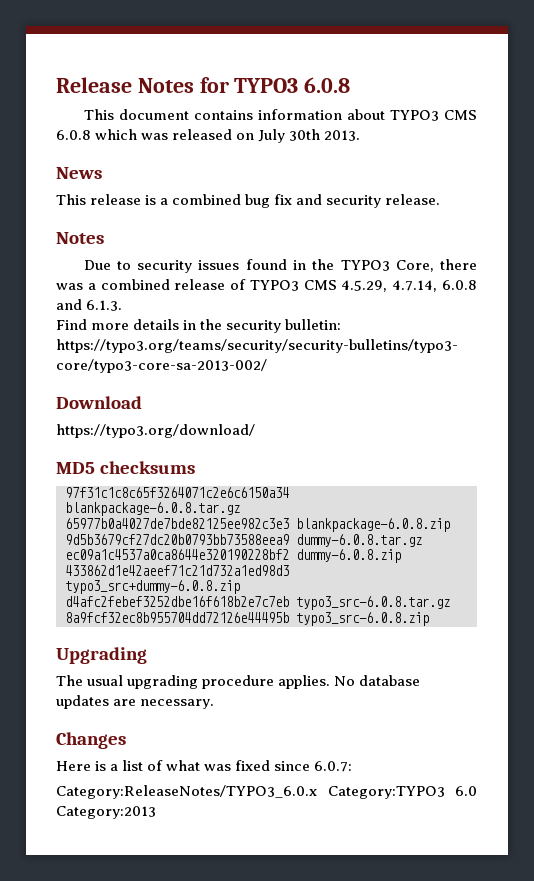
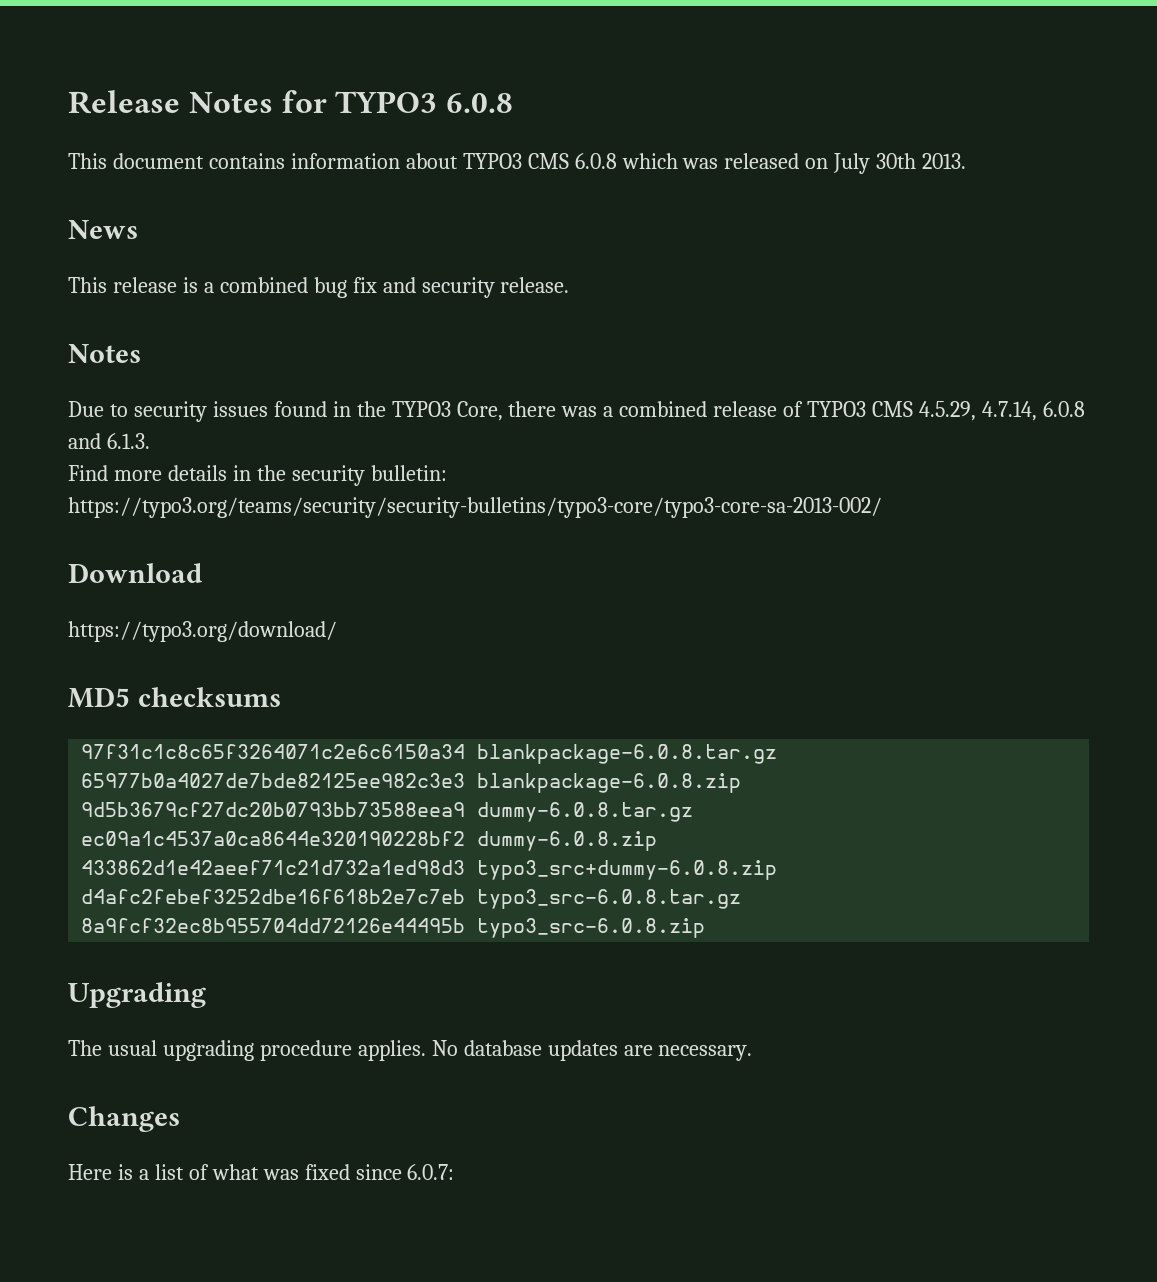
- Category:ReleaseNotes/TYPO3_6.0.x Category:TYPO3 6.0 Category:2013

